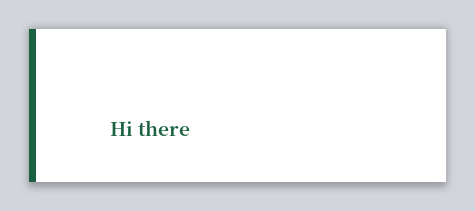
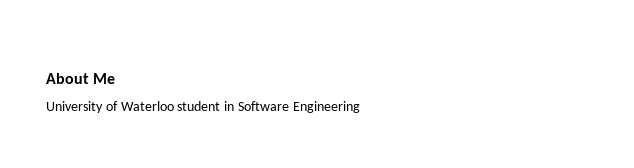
- Hi there
+ About Me
+ University of Waterloo student in Software Engineering

